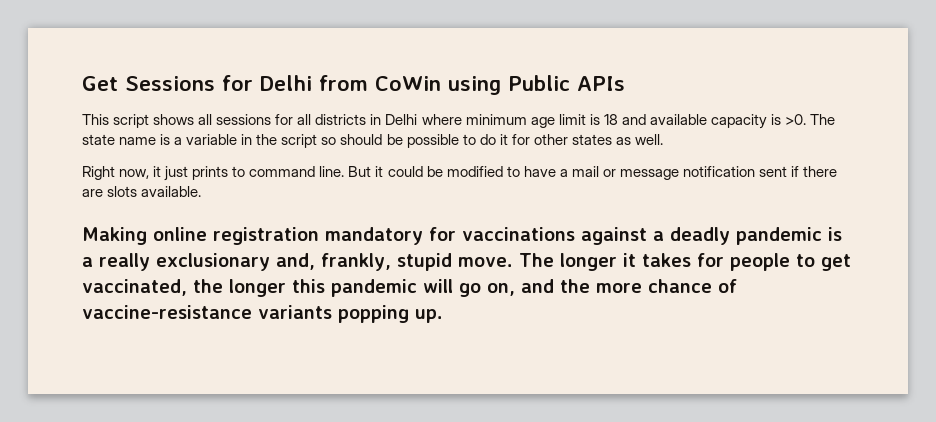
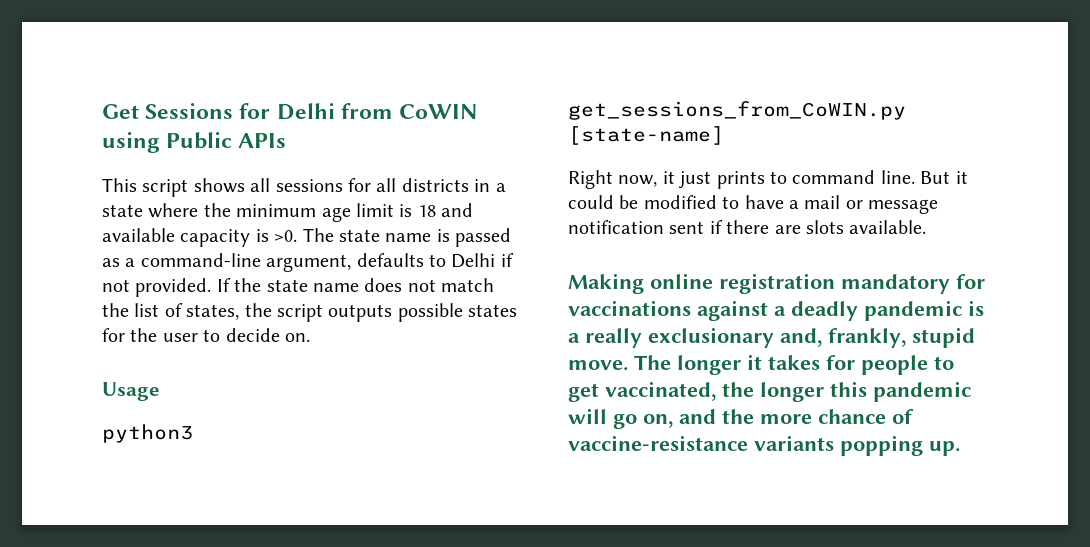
- Get Sessions for Delhi from CoWin using Public APIs
+ Get Sessions for Delhi from CoWIN using Public APIs
- This script shows all sessions for all districts in Delhi where minimum age limit is 18 and available capacity is >0.
+ This script shows all sessions for all districts in a state where the minimum age limit is 18 and available capacity is >0.
- The state name is a variable in the script so should be possible to do it for other states as well.
+ The state name is passed as a command-line argument, defaults to Delhi if not provided. If the state name does not match the list of states, the script outputs possible states for the user to decide on.
+ Usage
+ python3 get_sessions_from_CoWIN.py [state-name]

